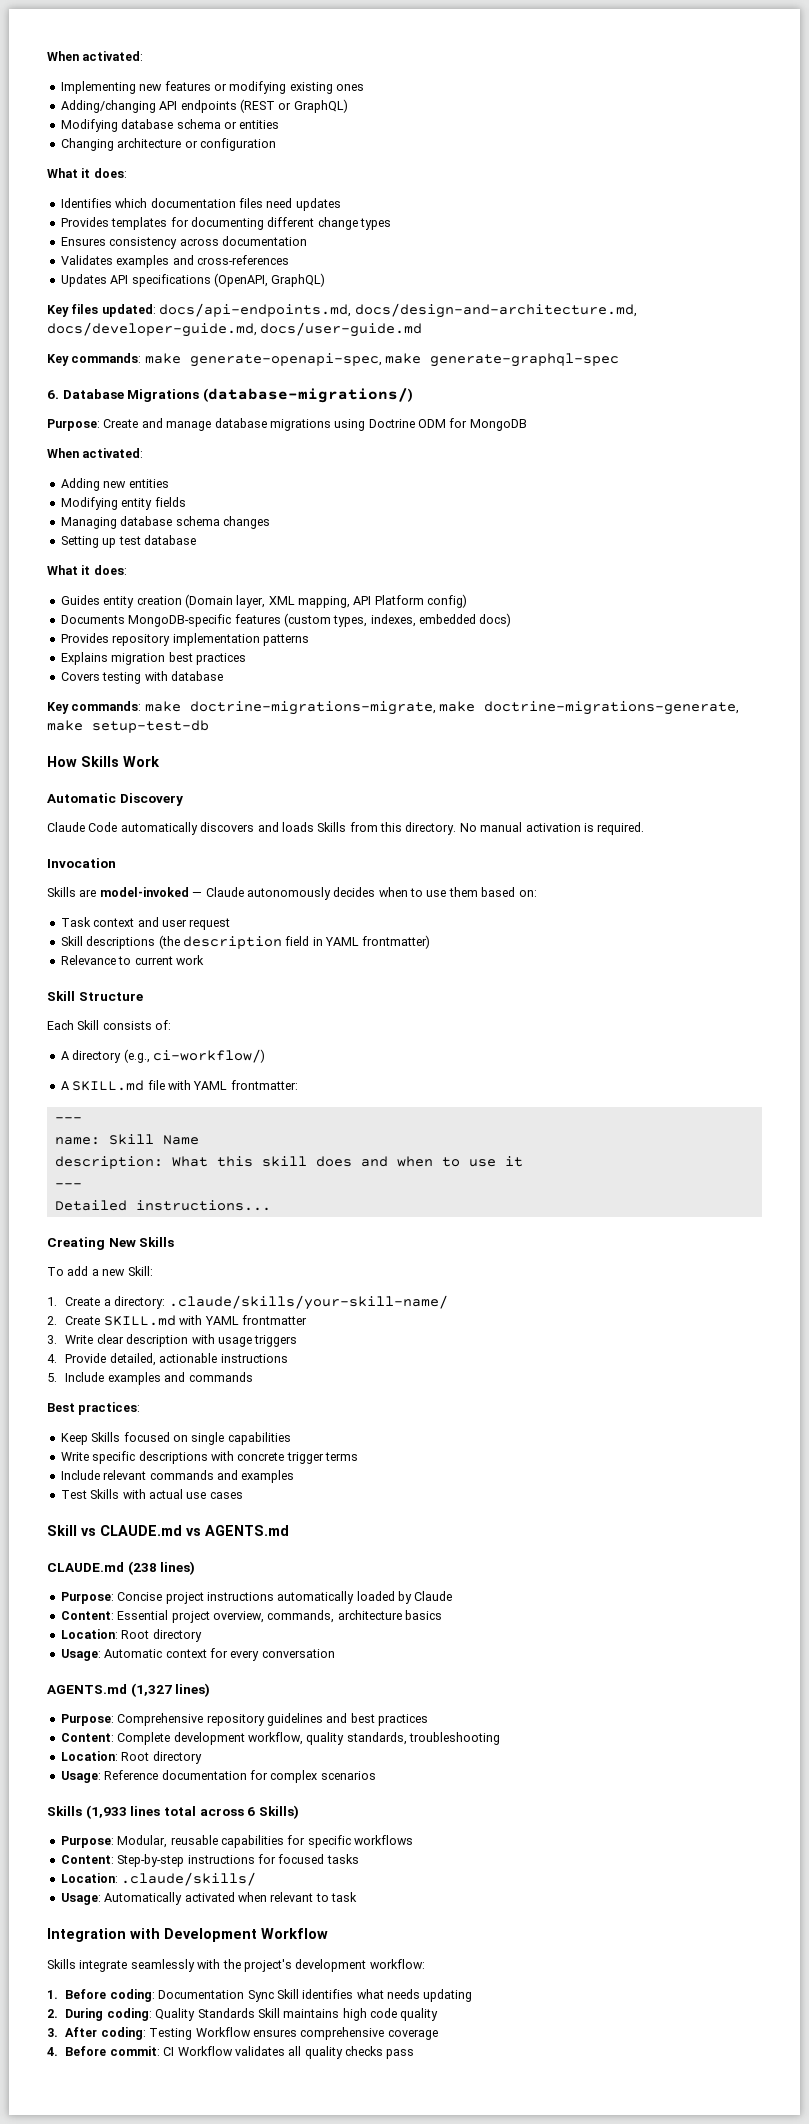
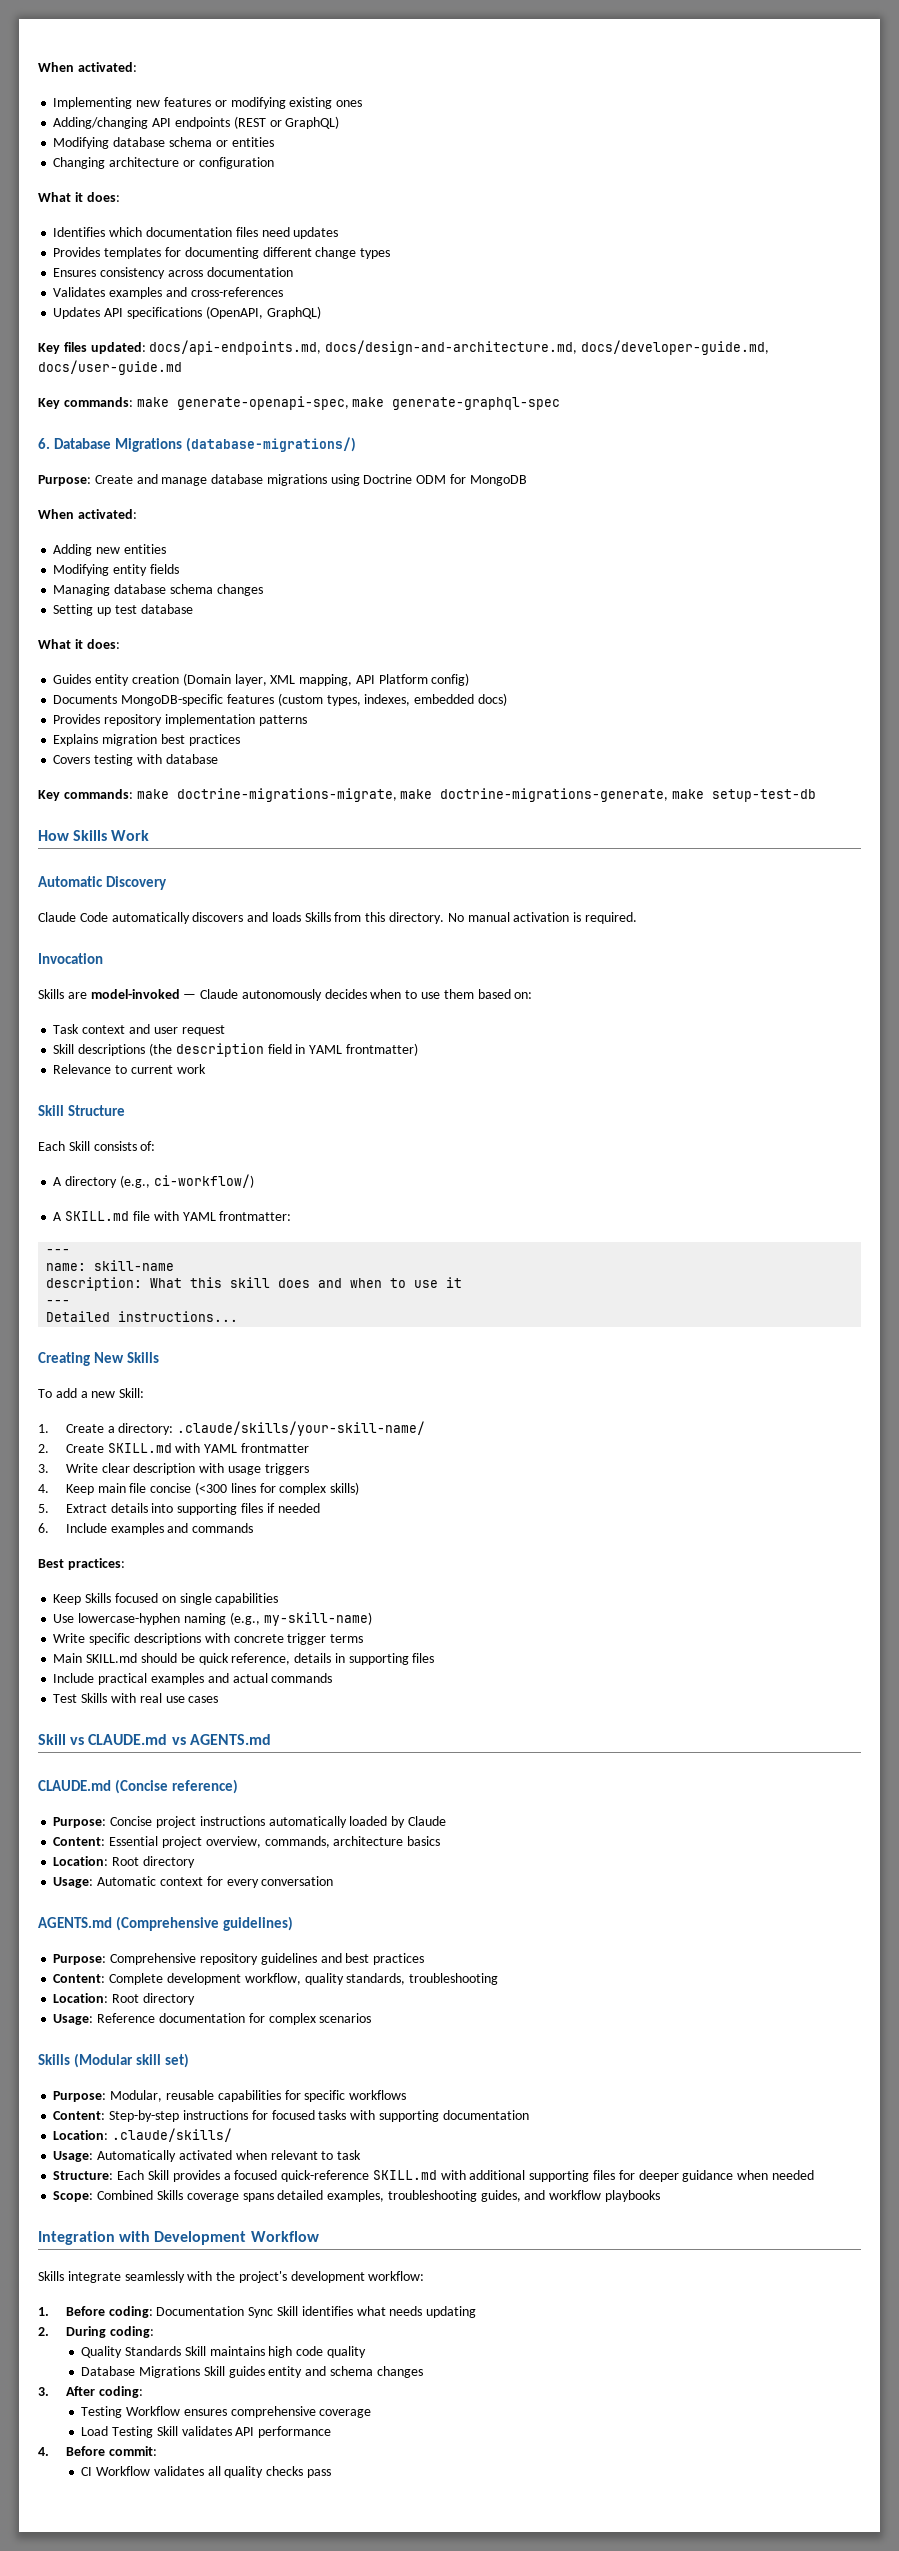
- name: Skill Name
+ name: skill-name
- 4. Provide detailed, actionable instructions
- 5. Include examples and commands
+ 4. Keep main file concise (<300 lines for complex skills)
+ 5. Extract details into supporting files if needed
+ 6. Include examples and commands
+ Use lowercase-hyphen naming (e.g., my-skill-name)
- Include relevant commands and examples
+ Main SKILL.md should be quick reference, details in supporting files
+ Include practical examples and actual commands
- Test Skills with actual use cases
+ Test Skills with real use cases
- CLAUDE.md (238 lines)
+ CLAUDE.md (Concise reference)
- AGENTS.md (1,327 lines)
+ AGENTS.md (Comprehensive guidelines)
- Skills (1,933 lines total across 6 Skills)
+ Skills (Modular skill set)
- Content: Step-by-step instructions for focused tasks
+ Content: Step-by-step instructions for focused tasks with supporting documentation
+ Structure: Each Skill provides a focused quick-reference SKILL.md with additional supporting files for deeper guidance when needed
+ Scope: Combined Skills coverage spans detailed examples, troubleshooting guides, and workflow playbooks
- 2. During coding: Quality Standards Skill maintains high code quality
+ 2. During coding:
+ Quality Standards Skill maintains high code quality
+ Database Migrations Skill guides entity and schema changes
- 3. After coding: Testing Workflow ensures comprehensive coverage
+ 3. After coding:
+ Testing Workflow ensures comprehensive coverage
+ Load Testing Skill validates API performance
- 4. Before commit: CI Workflow validates all quality checks pass
+ 4. Before commit:
+ CI Workflow validates all quality checks pass

